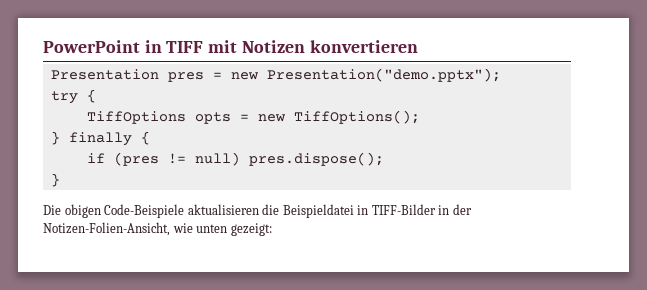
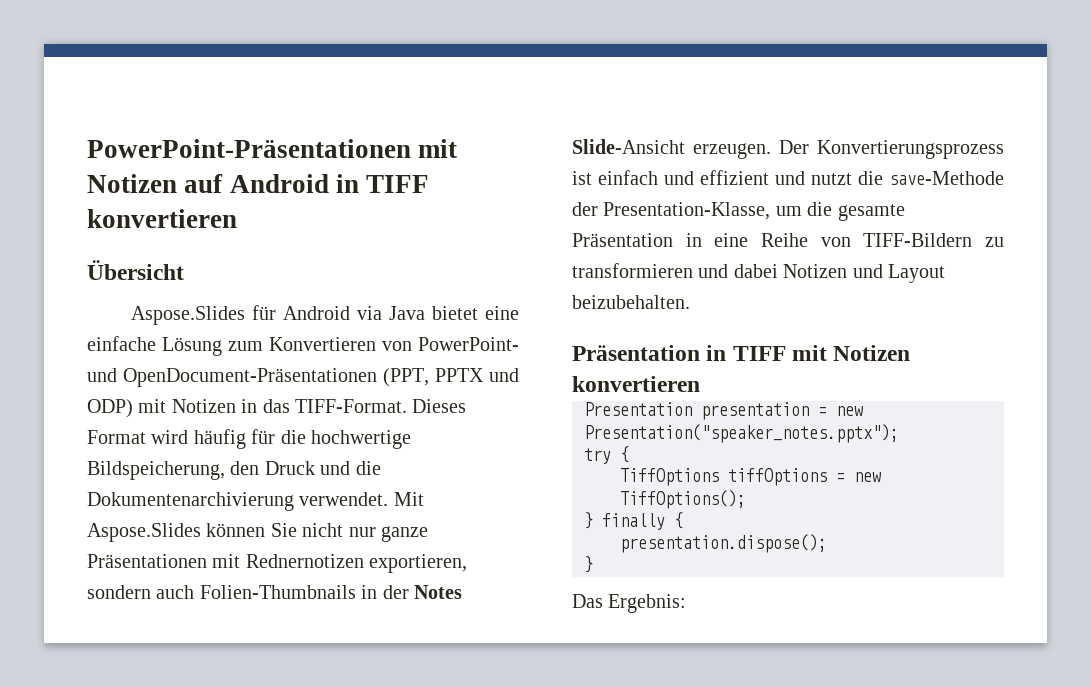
- PowerPoint in TIFF mit Notizen konvertieren
+ PowerPoint-Präsentationen mit Notizen auf Android in TIFF konvertieren
+ Übersicht
+ Aspose.Slides für Android via Java bietet eine einfache Lösung zum Konvertieren von PowerPoint- und OpenDocument-Präsentationen (PPT, PPTX und ODP) mit Notizen in das TIFF‑Format. Dieses Format wird häufig für die hochwertige Bildspeicherung, den Druck und die Dokumentenarchivierung verwendet. Mit Aspose.Slides können Sie nicht nur ganze Präsentationen mit Rednernotizen exportieren, sondern auch Folien‑Thumbnails in der Notes Slide‑Ansicht erzeugen. Der Konvertierungsprozess ist einfach und effizient und nutzt die save‑Methode der Presentation‑Klasse, um die gesamte Präsentation in eine Reihe von TIFF‑Bildern zu transformieren und dabei Notizen und Layout beizubehalten.
+ Präsentation in TIFF mit Notizen konvertieren
- Presentation pres = new Presentation("demo.pptx");
+ Presentation presentation = new Presentation("speaker_notes.pptx");
- TiffOptions opts = new TiffOptions();
+ TiffOptions tiffOptions = new TiffOptions();
- if (pres != null) pres.dispose();
+ presentation.dispose();
  }
- Die obigen Code-Beispiele aktualisieren die Beispieldatei in TIFF-Bilder in der Notizen-Folien-Ansicht, wie unten gezeigt:
+ Das Ergebnis:

